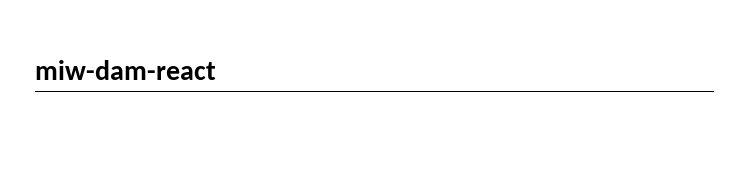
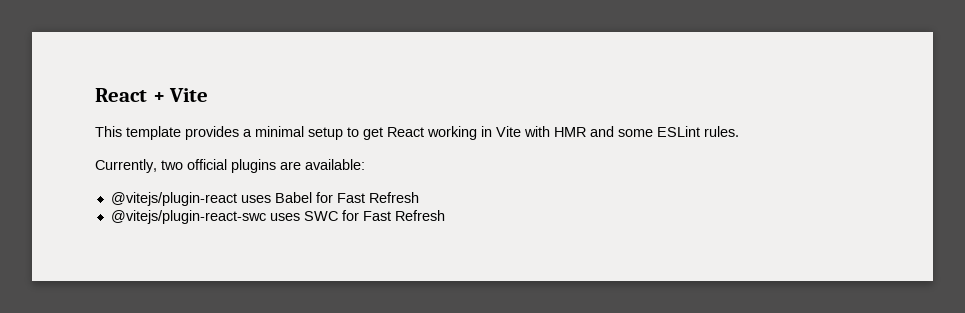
- miw-dam-react
+ React + Vite
+ This template provides a minimal setup to get React working in Vite with HMR and some ESLint rules.
+ Currently, two official plugins are available:
+ @vitejs/plugin-react uses Babel for Fast Refresh
+ @vitejs/plugin-react-swc uses SWC for Fast Refresh

